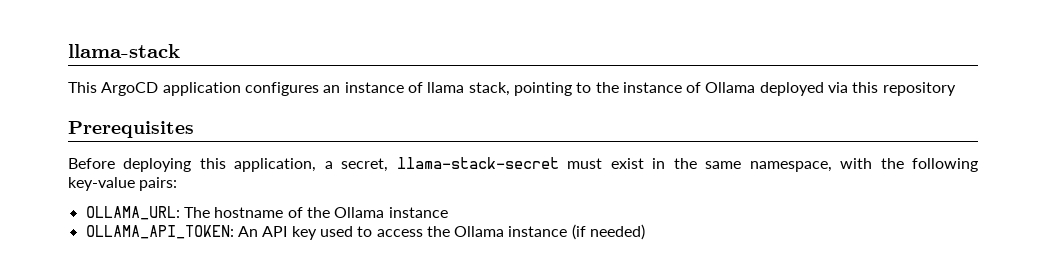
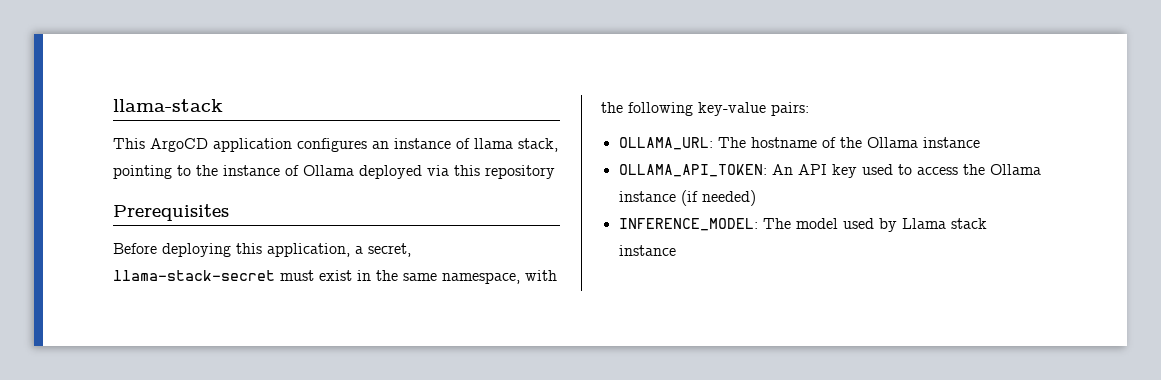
+ INFERENCE_MODEL: The model used by Llama stack instance

